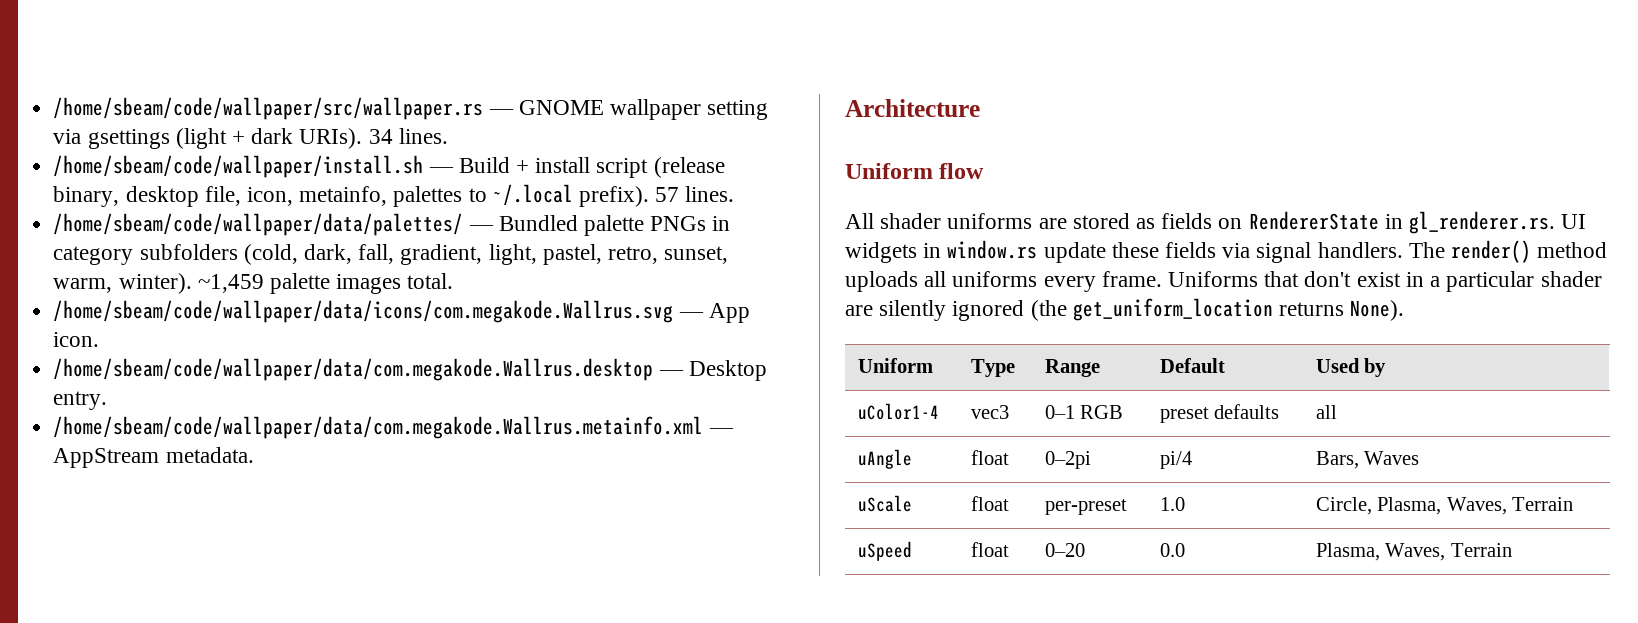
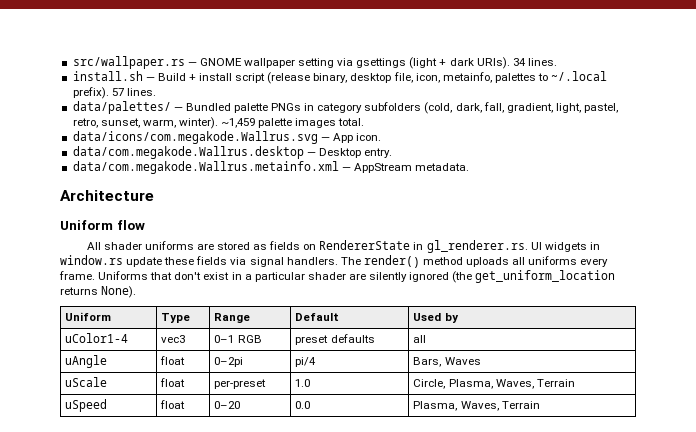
- /home/sbeam/code/wallpaper/src/wallpaper.rs — GNOME wallpaper setting via gsettings (light + dark URIs).
+ src/wallpaper.rs — GNOME wallpaper setting via gsettings (light + dark URIs).
- /home/sbeam/code/wallpaper/install.sh — Build + install script (release binary, desktop file, icon, metainfo, palettes to ~/.local prefix).
+ install.sh — Build + install script (release binary, desktop file, icon, metainfo, palettes to ~/.local prefix).
- /home/sbeam/code/wallpaper/data/palettes/ — Bundled palette PNGs in category subfolders (cold, dark, fall, gradient, light, pastel, retro, sunset, warm, winter).
+ data/palettes/ — Bundled palette PNGs in category subfolders (cold, dark, fall, gradient, light, pastel, retro, sunset, warm, winter).
- /home/sbeam/code/wallpaper/data/icons/com.megakode.Wallrus.svg — App icon.
+ data/icons/com.megakode.Wallrus.svg — App icon.
- /home/sbeam/code/wallpaper/data/com.megakode.Wallrus.desktop — Desktop entry.
+ data/com.megakode.Wallrus.desktop — Desktop entry.
- /home/sbeam/code/wallpaper/data/com.megakode.Wallrus.metainfo.xml — AppStream metadata.
+ data/com.megakode.Wallrus.metainfo.xml — AppStream metadata.

